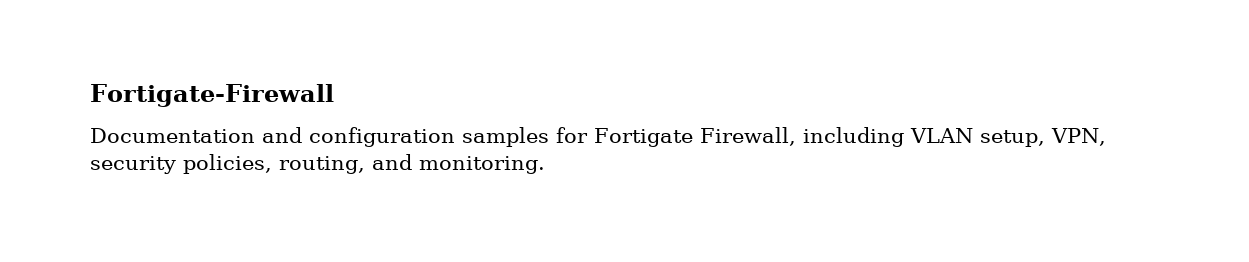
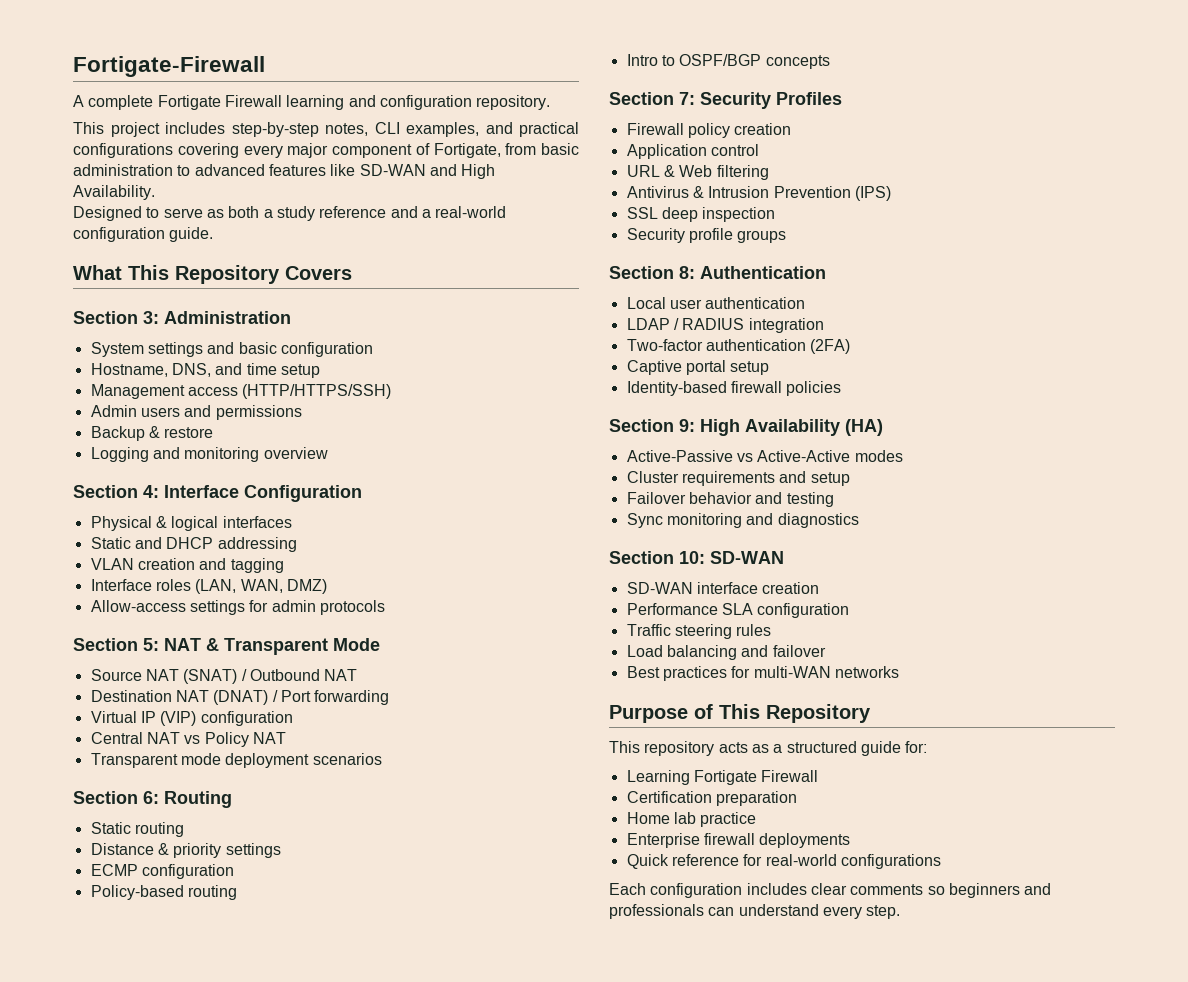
- Documentation and configuration samples for Fortigate Firewall, including VLAN setup, VPN, security policies, routing, and monitoring.
+ A complete Fortigate Firewall learning and configuration repository.
+ This project includes step-by-step notes, CLI examples, and practical configurations covering every major component of Fortigate, from basic administration to advanced features like SD-WAN and High Availability.
+ Designed to serve as both a study reference and a real-world configuration guide.
+ What This Repository Covers
+ Section 3: Administration
+ System settings and basic configuration
+ Hostname, DNS, and time setup
+ Management access (HTTP/HTTPS/SSH)
+ Admin users and permissions
+ Backup & restore
+ Logging and monitoring overview
+ Section 4: Interface Configuration
+ Physical & logical interfaces
+ Static and DHCP addressing
+ VLAN creation and tagging
+ Interface roles (LAN, WAN, DMZ)
+ Allow-access settings for admin protocols
+ Section 5: NAT & Transparent Mode
+ Source NAT (SNAT) / Outbound NAT
+ Destination NAT (DNAT) / Port forwarding
+ Virtual IP (VIP) configuration
+ Central NAT vs Policy NAT
+ Transparent mode deployment scenarios
+ Section 6: Routing
+ Static routing
+ Distance & priority settings
+ ECMP configuration
+ Policy-based routing
+ Intro to OSPF/BGP concepts
+ Section 7: Security Profiles
+ Firewall policy creation
+ Application control
+ URL & Web filtering
+ Antivirus & Intrusion Prevention (IPS)
+ SSL deep inspection
+ Security profile groups
+ Section 8: Authentication
+ Local user authentication
+ LDAP / RADIUS integration
+ Two-factor authentication (2FA)
+ Captive portal setup
+ Identity-based firewall policies
+ Section 9: High Availability (HA)
+ Active-Passive vs Active-Active modes
+ Cluster requirements and setup
+ Failover behavior and testing
+ Sync monitoring and diagnostics
+ Section 10: SD-WAN
+ SD-WAN interface creation
+ Performance SLA configuration
+ Traffic steering rules
+ Load balancing and failover
+ Best practices for multi-WAN networks
+ Purpose of This Repository
+ This repository acts as a structured guide for:
+ Learning Fortigate Firewall
+ Certification preparation
+ Home lab practice
+ Enterprise firewall deployments
+ Quick reference for real-world configurations
+ Each configuration includes clear comments so beginners and professionals can understand every step.

